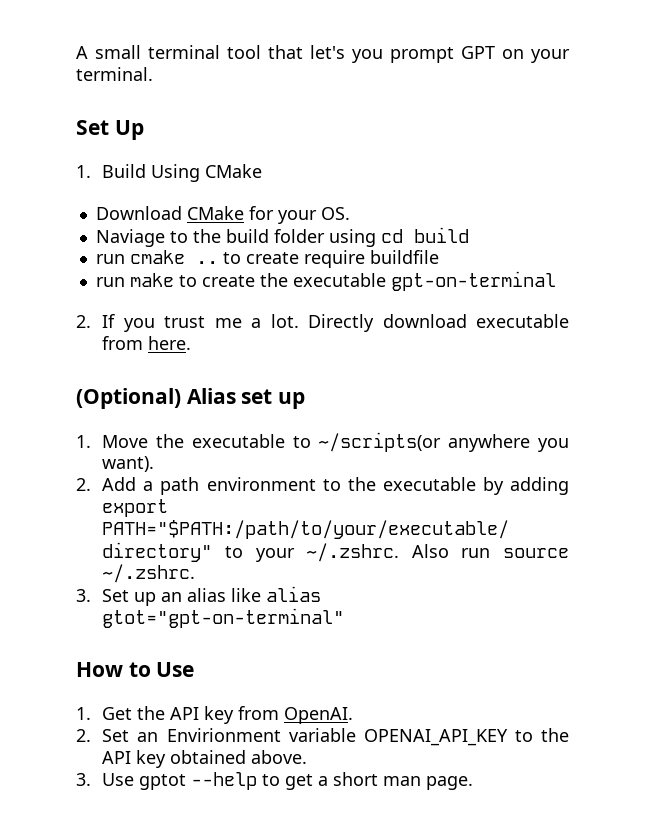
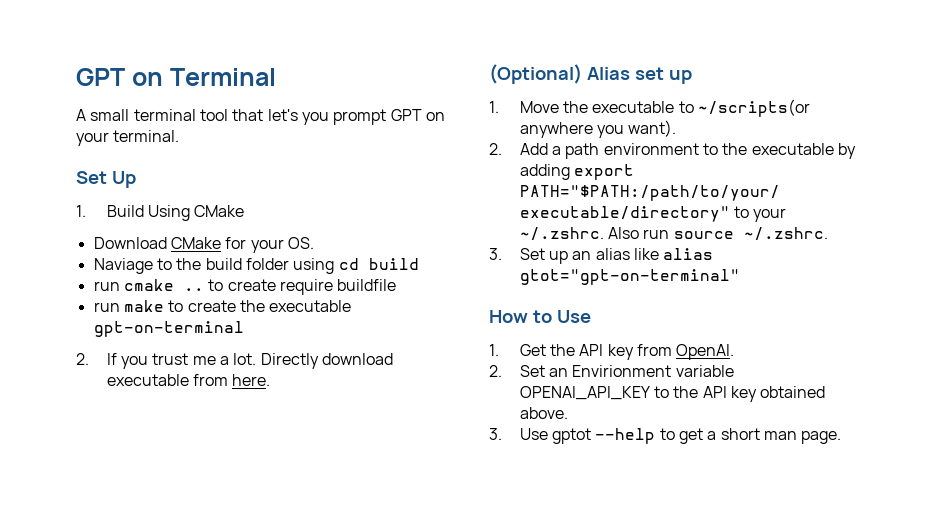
+ GPT on Terminal

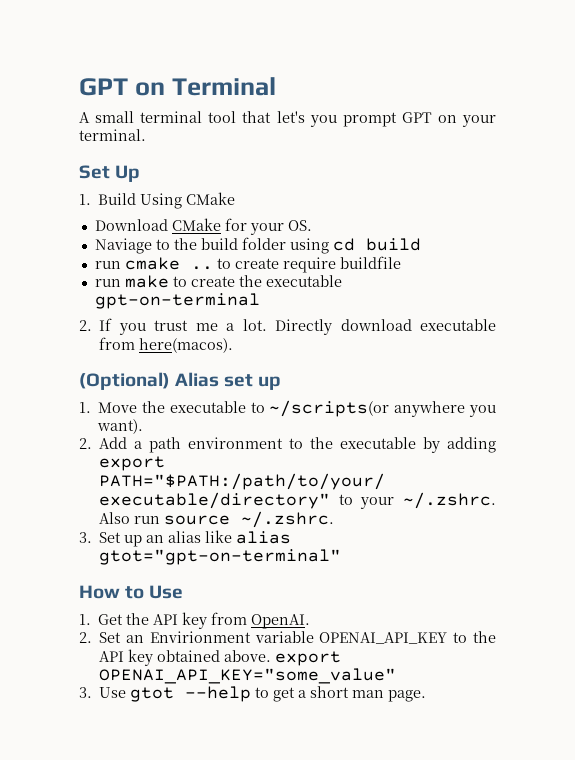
- Directly download executable from here.
+ Directly download executable from here(macos).
- 2. Set an Envirionment variable OPENAI_API_KEY to the API key obtained above.
+ 2. Set an Envirionment variable OPENAI_API_KEY to the API key obtained above. export OPENAI_API_KEY="some_value"
- 3. Use gptot --help to get a short man page.
+ 3. Use gtot --help to get a short man page.

